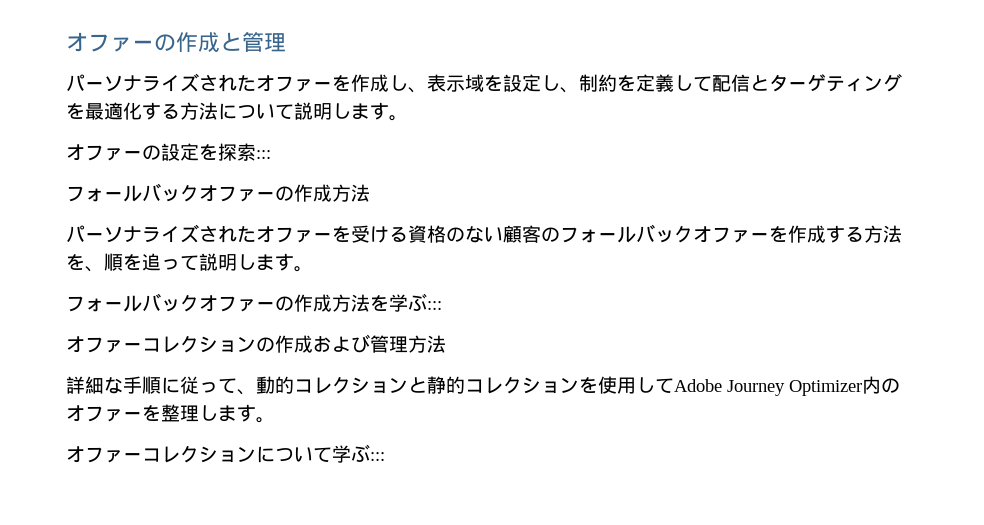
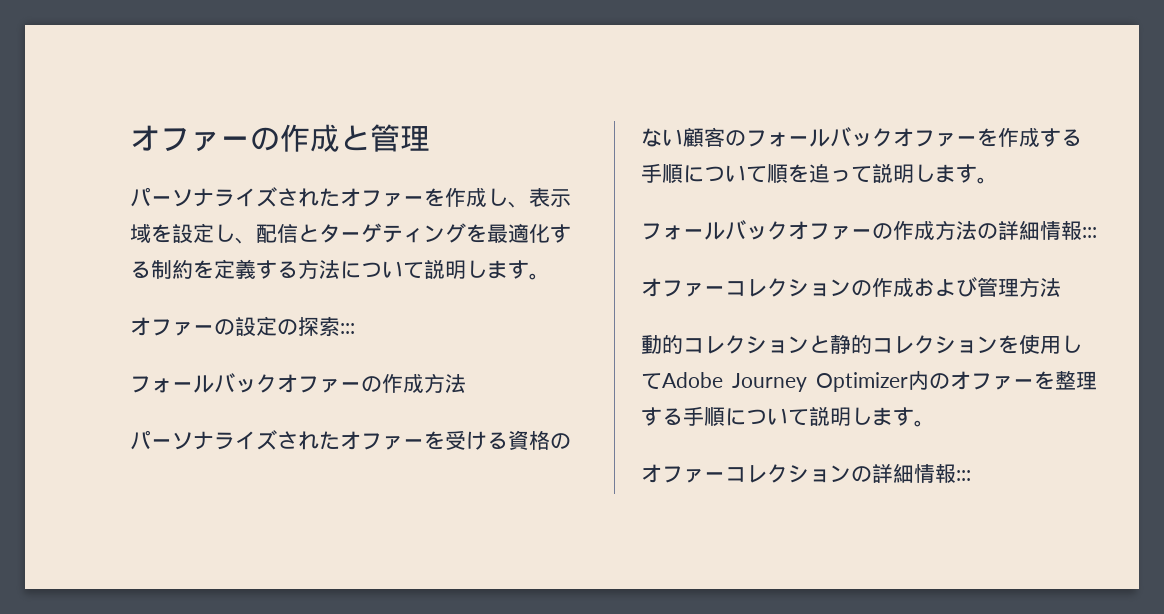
- パーソナライズされたオファーを作成し、表示域を設定し、制約を定義して配信とターゲティングを最適化する方法について説明します。
+ パーソナライズされたオファーを作成し、表示域を設定し、配信とターゲティングを最適化する制約を定義する方法について説明します。
- オファーの設定を探索:::
+ オファーの設定の探索:::
- パーソナライズされたオファーを受ける資格のない顧客のフォールバックオファーを作成する方法を、順を追って説明します。
+ パーソナライズされたオファーを受ける資格のない顧客のフォールバックオファーを作成する手順について順を追って説明します。
- フォールバックオファーの作成方法を学ぶ:::
+ フォールバックオファーの作成方法の詳細情報:::
- 詳細な手順に従って、動的コレクションと静的コレクションを使用してAdobe Journey Optimizer内のオファーを整理します。
+ 動的コレクションと静的コレクションを使用してAdobe Journey Optimizer内のオファーを整理する手順について説明します。
- オファーコレクションについて学ぶ:::
+ オファーコレクションの詳細情報:::

